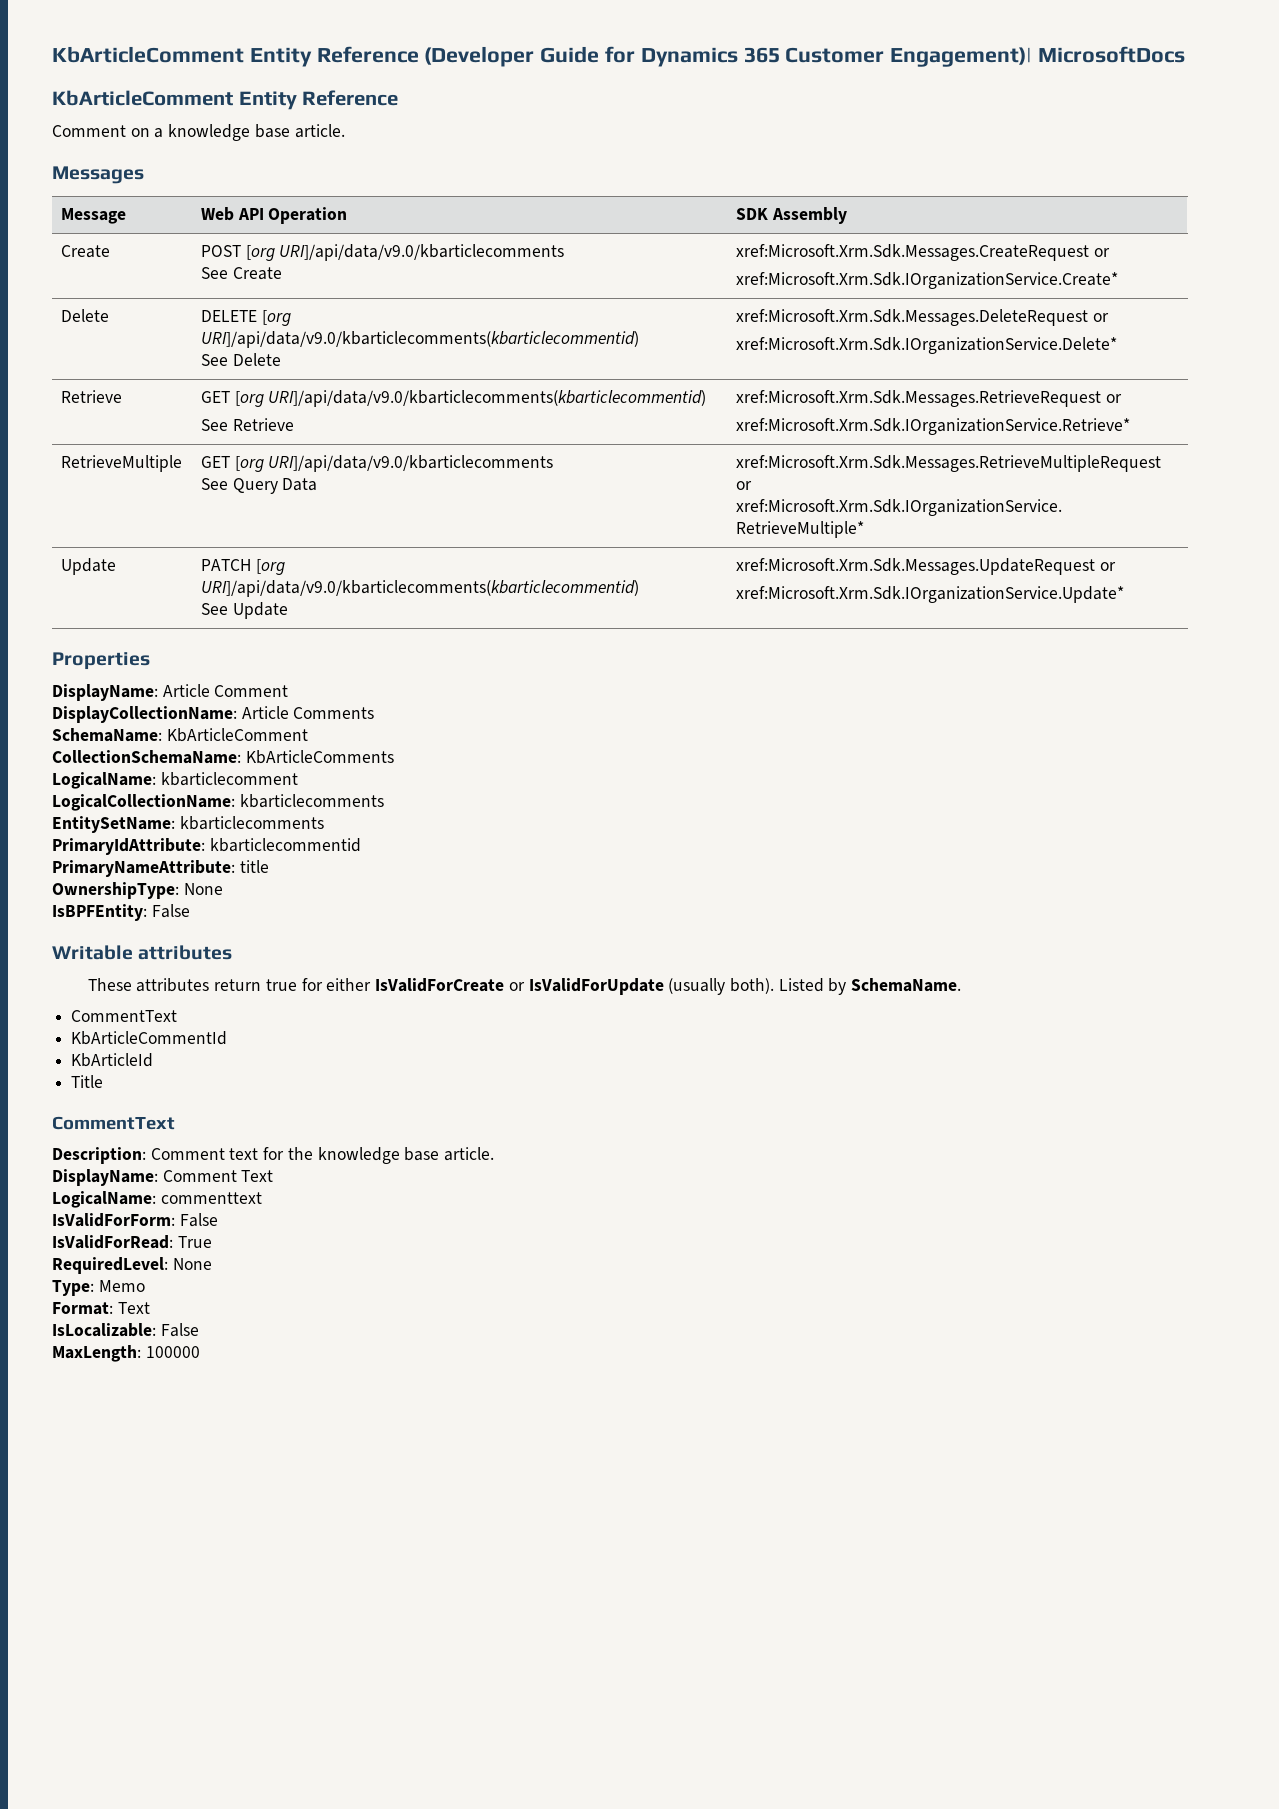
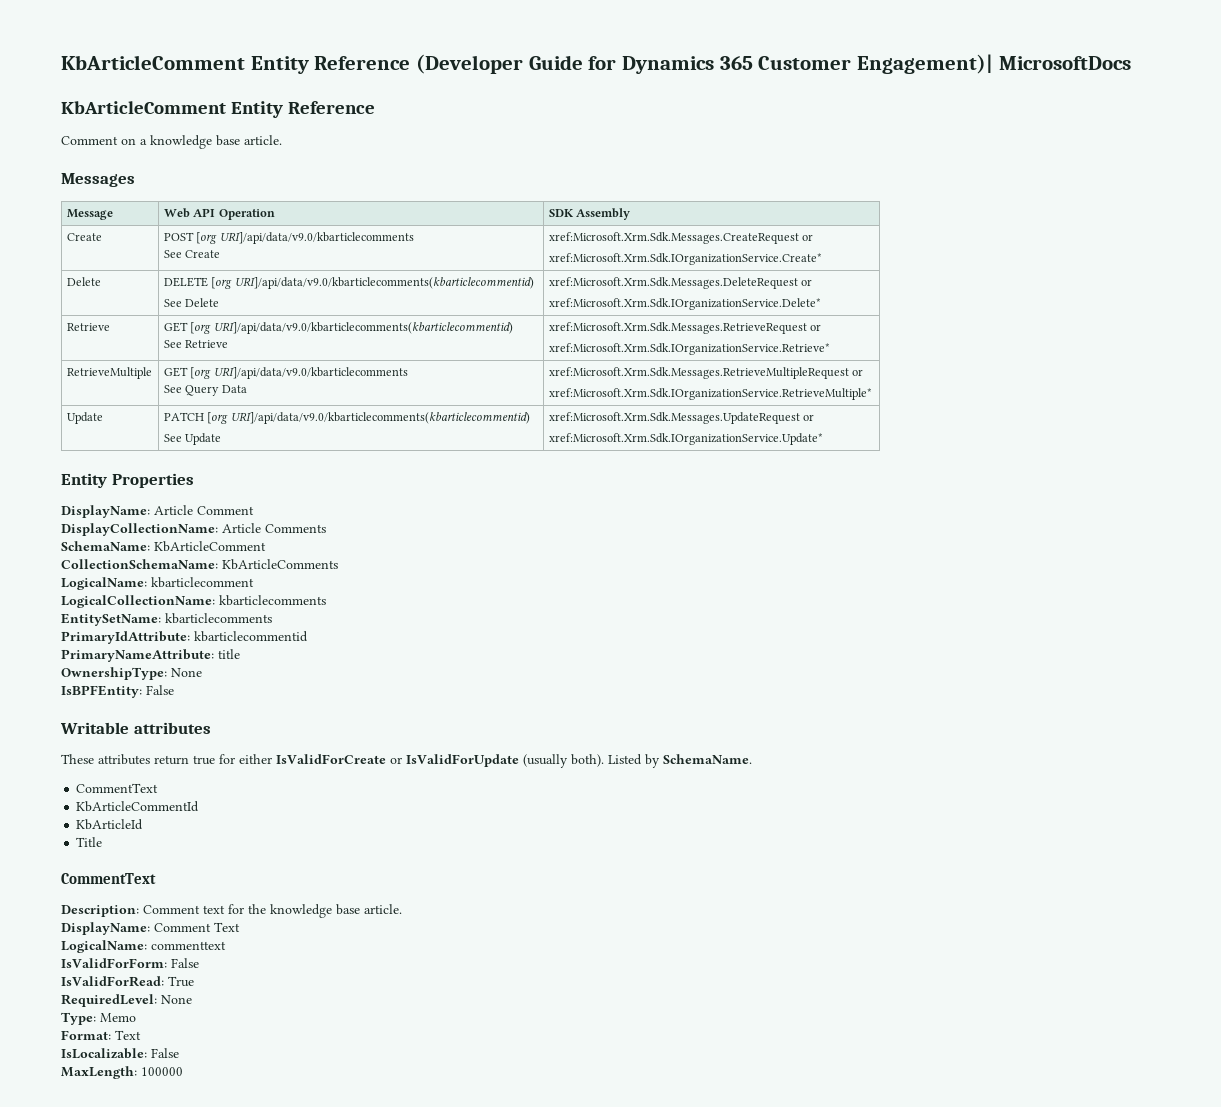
- Properties
+ Entity Properties

